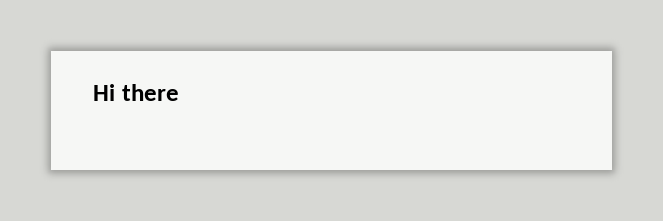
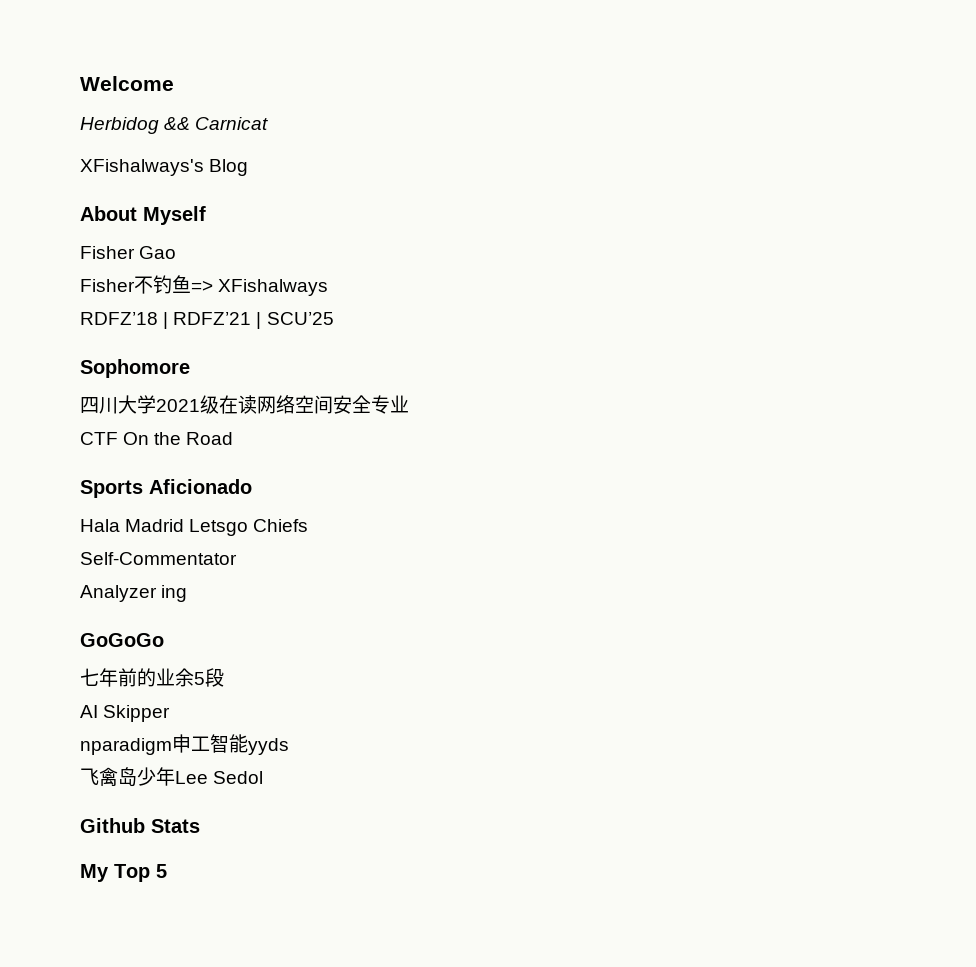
- Hi there
+ Welcome
+ Herbidog && Carnicat
+ XFishalways's Blog
+ About Myself
+ Fisher Gao
+ Fisher不钓鱼=> XFishalways
+ RDFZ’18 | RDFZ’21 | SCU’25
+ Sophomore
+ 四川大学2021级在读网络空间安全专业
+ CTF On the Road
+ Sports Aficionado
+ Hala Madrid Letsgo Chiefs
+ Self-Commentator
+ Analyzer ing
+ GoGoGo
+ 七年前的业余5段
+ AI Skipper
+ nparadigm申工智能yyds
+ 飞禽岛少年Lee Sedol
+ Github Stats
+ My Top 5

